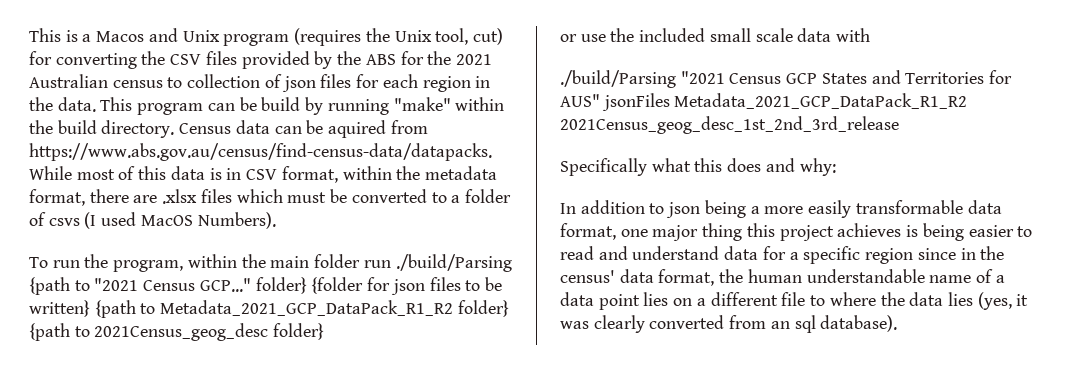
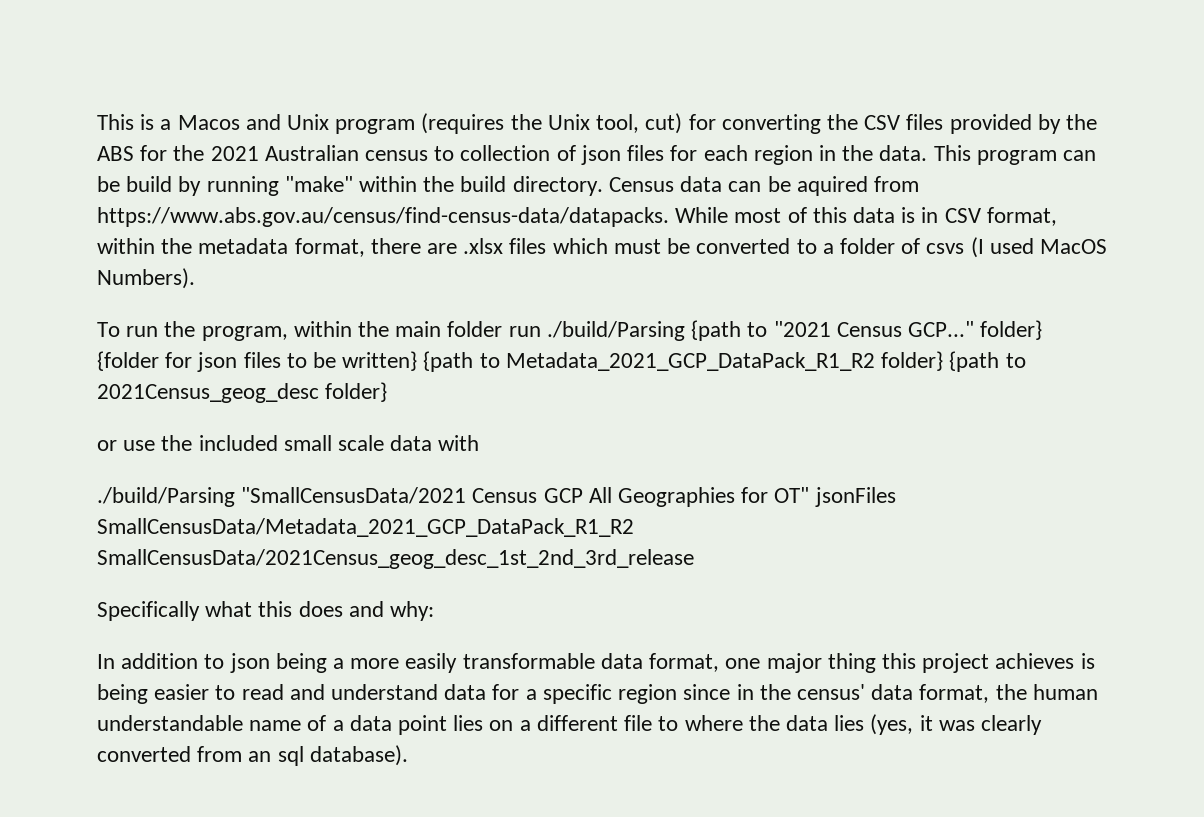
- ./build/Parsing "2021 Census GCP States and Territories for AUS" jsonFiles Metadata_2021_GCP_DataPack_R1_R2 2021Census_geog_desc_1st_2nd_3rd_release
+ ./build/Parsing "SmallCensusData/2021 Census GCP All Geographies for OT" jsonFiles SmallCensusData/Metadata_2021_GCP_DataPack_R1_R2 SmallCensusData/2021Census_geog_desc_1st_2nd_3rd_release

